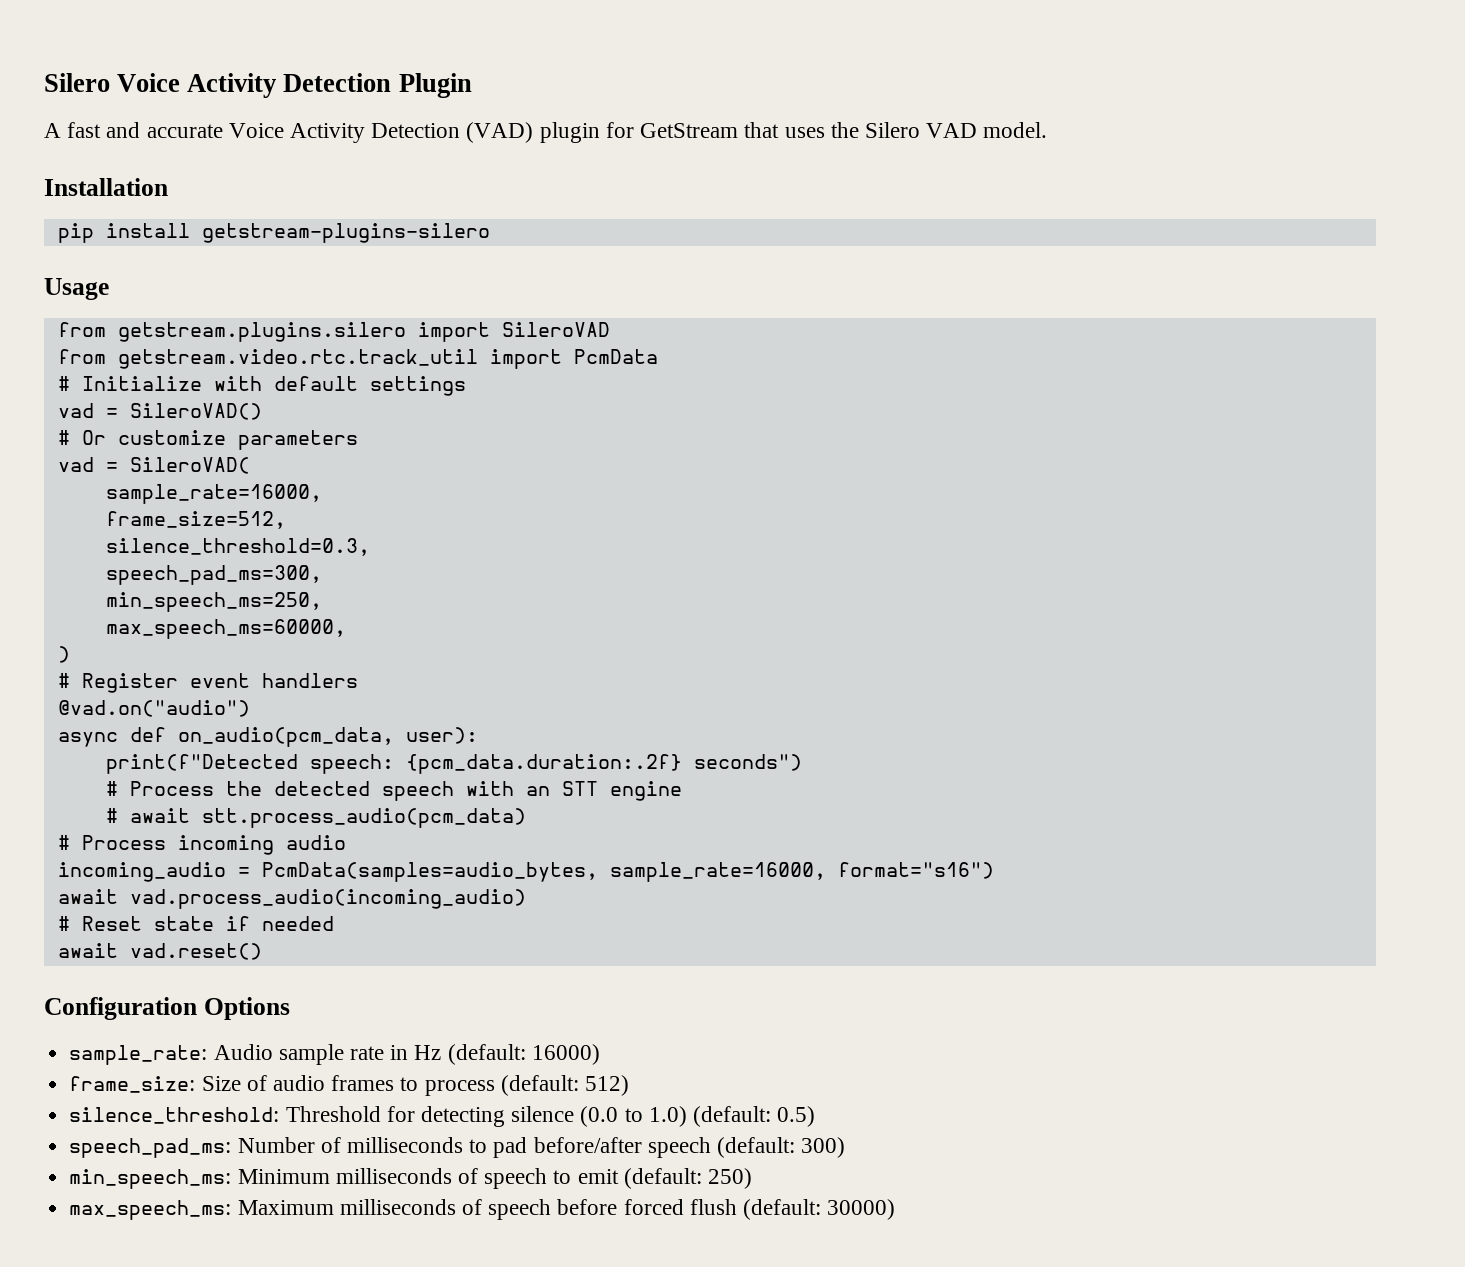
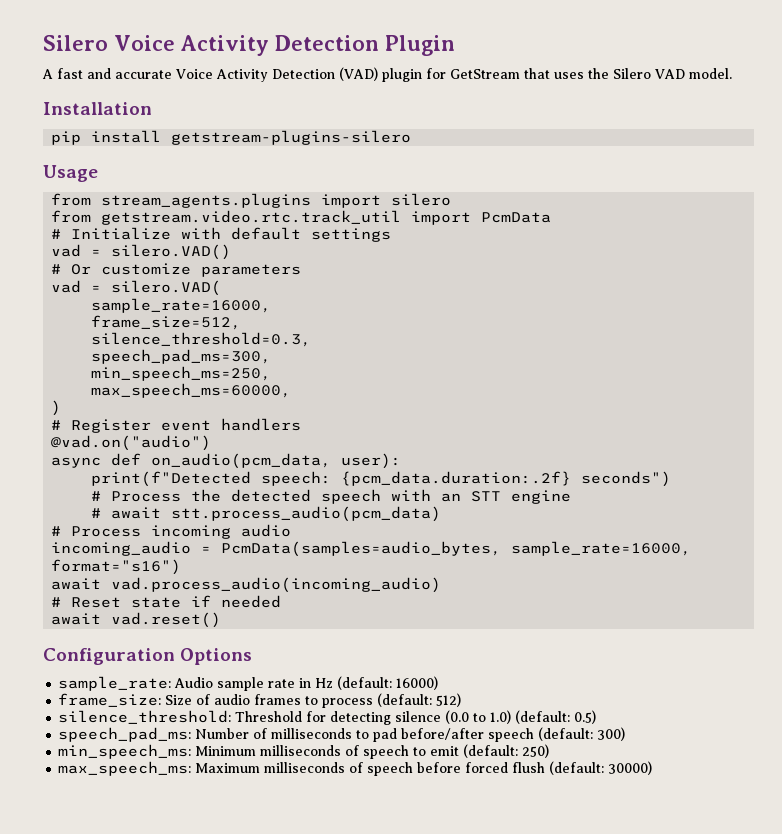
- from getstream.plugins.silero import SileroVAD
+ from stream_agents.plugins import silero
- vad = SileroVAD()
+ vad = silero.VAD()
- vad = SileroVAD(
+ vad = silero.VAD(

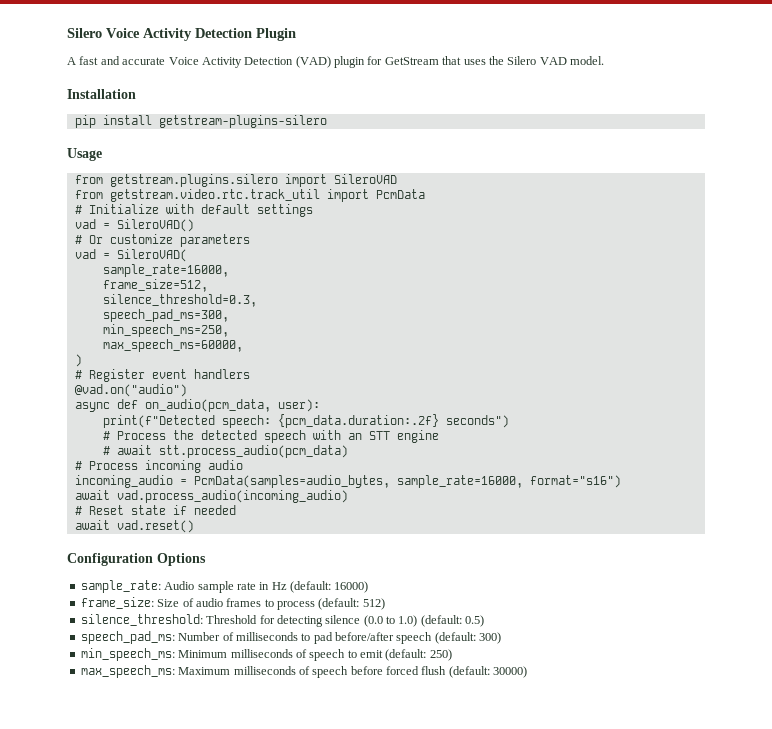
- from stream_agents.plugins import silero
+ from getstream.plugins.silero import SileroVAD
- vad = silero.VAD()
+ vad = SileroVAD()
- vad = silero.VAD(
+ vad = SileroVAD(

